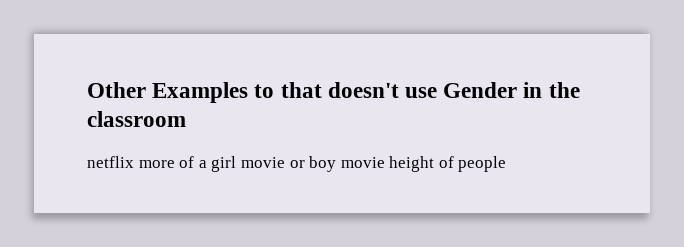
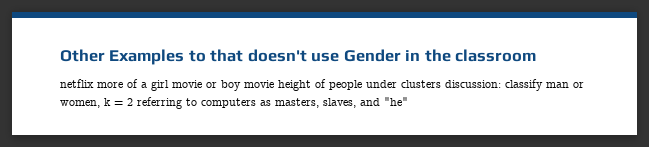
- netflix more of a girl movie or boy movie height of people
+ netflix more of a girl movie or boy movie height of people under clusters discussion: classify man or women, k = 2 referring to computers as masters, slaves, and "he"

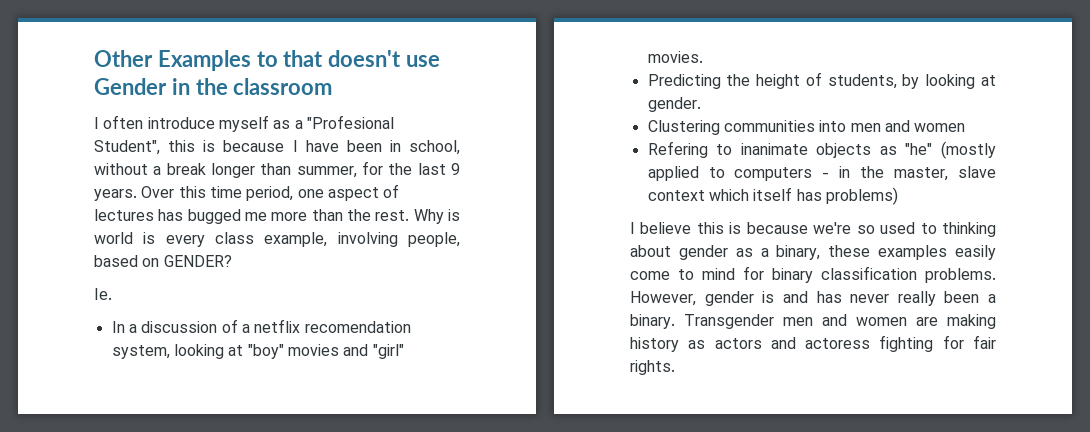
- netflix more of a girl movie or boy movie height of people under clusters discussion: classify man or women, k = 2 referring to computers as masters, slaves, and "he"
+ I often introduce myself as a "Profesional Student", this is because I have been in school, without a break longer than summer, for the last 9 years. Over this time period, one aspect of lectures has bugged me more than the rest. Why is world is every class example, involving people, based on GENDER?
+ Ie.
+ In a discussion of a netflix recomendation system, looking at "boy" movies and "girl" movies.
+ Predicting the height of students, by looking at gender.
+ Clustering communities into men and women
+ Refering to inanimate objects as "he" (mostly applied to computers - in the master, slave context which itself has problems)
+ I believe this is because we're so used to thinking about gender as a binary, these examples easily come to mind for binary classification problems. However, gender is and has never really been a binary. Transgender men and women are making history as actors and actoress fighting for fair rights.

